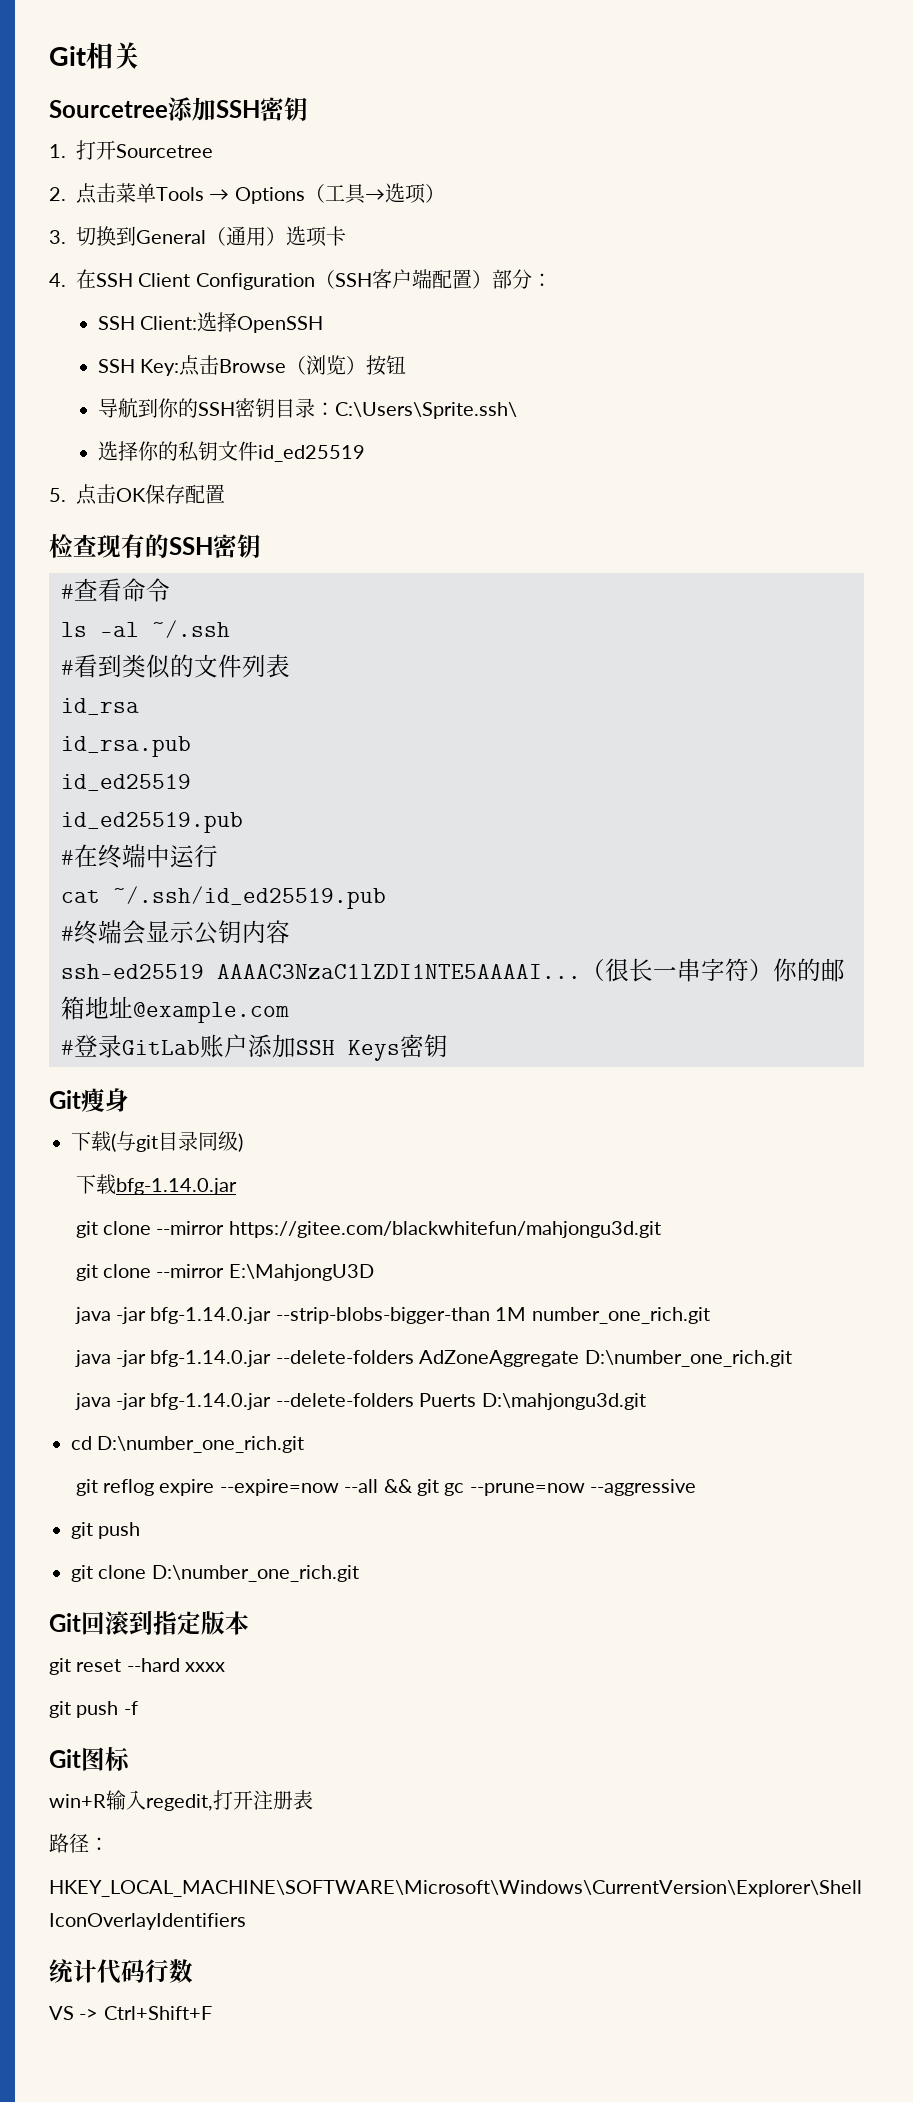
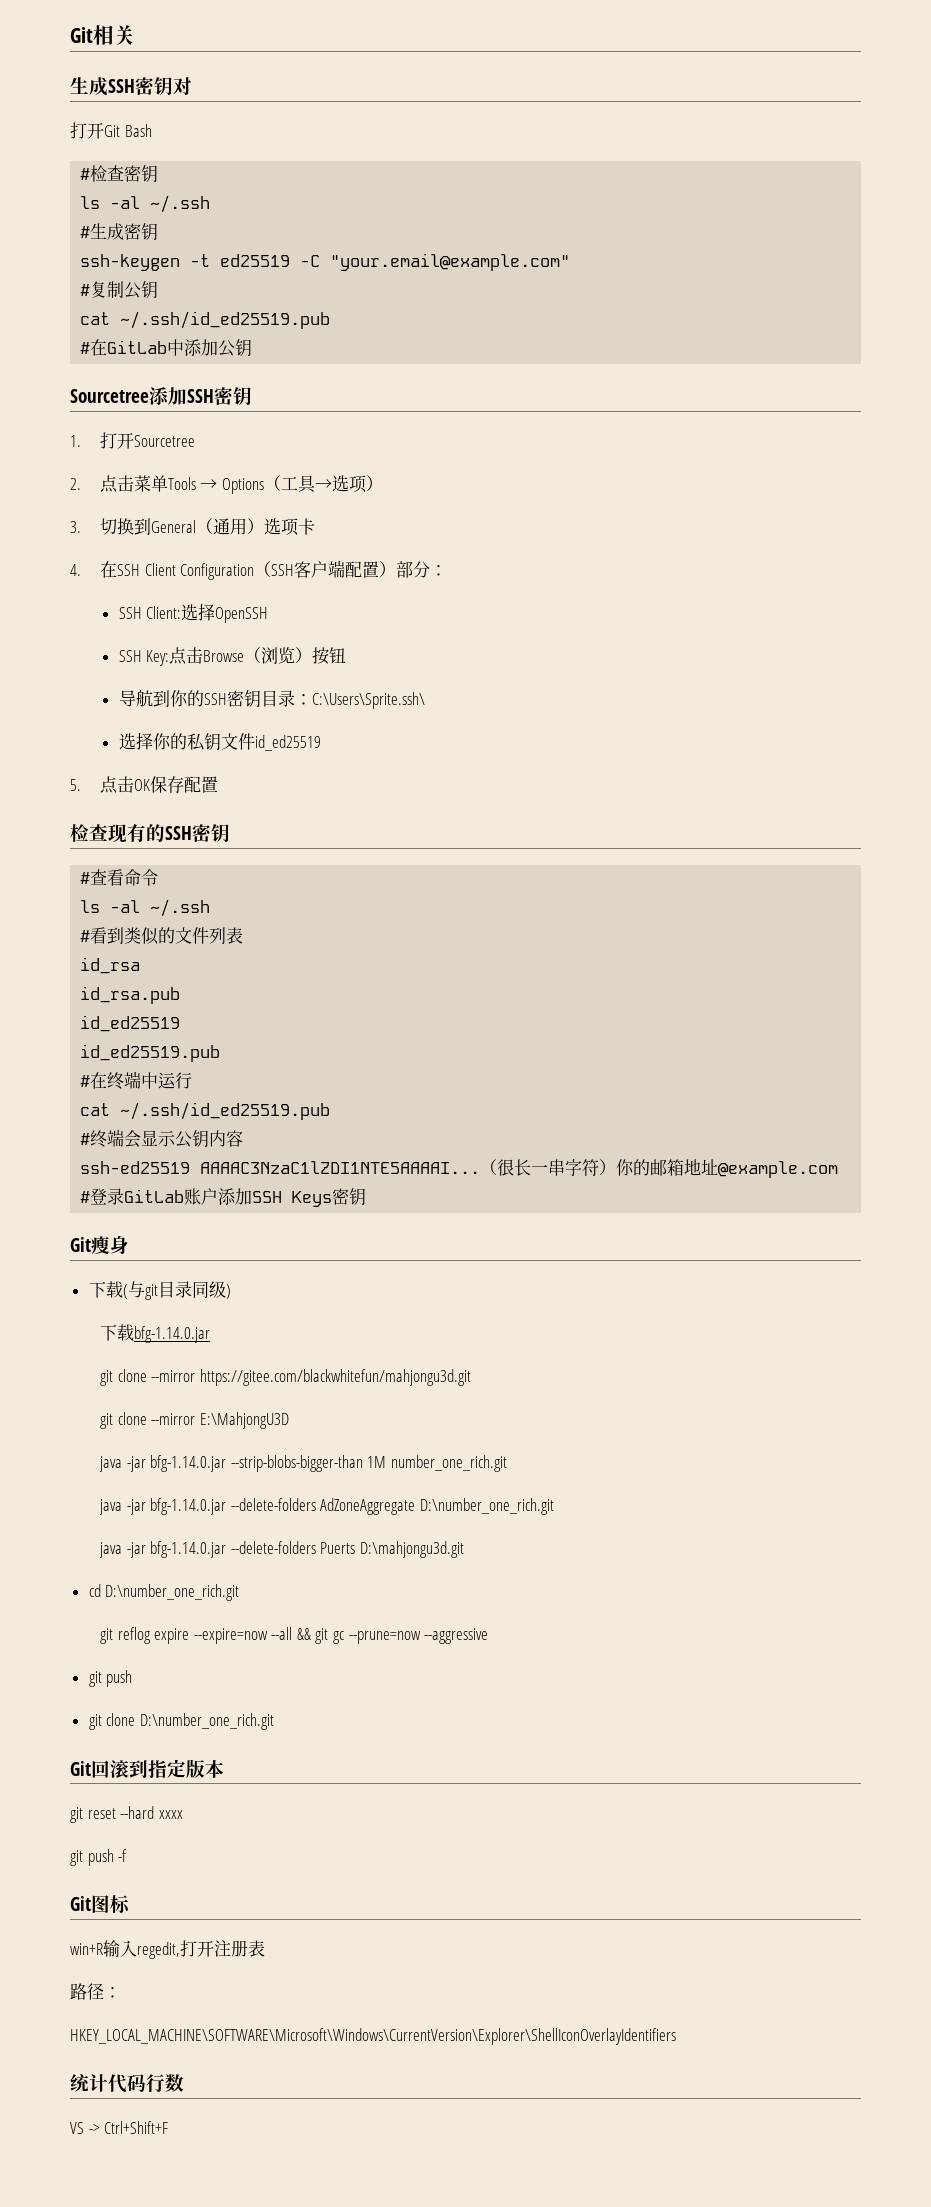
+ 生成SSH密钥对
+ 打开Git Bash
+ #检查密钥
+ ls -al ~/.ssh
+ #生成密钥
+ ssh-keygen -t ed25519 -C "your.email@example.com"
+ #复制公钥
+ cat ~/.ssh/id_ed25519.pub
+ #在GitLab中添加公钥

